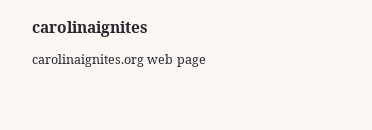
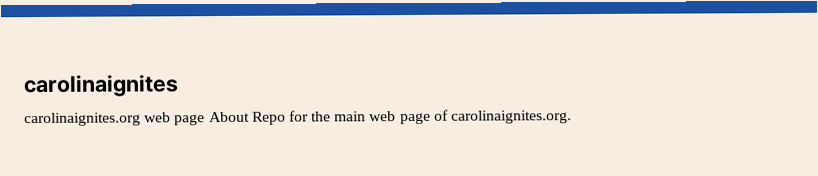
- carolinaignites.org web page
+ carolinaignites.org web page About Repo for the main web page of carolinaignites.org.

